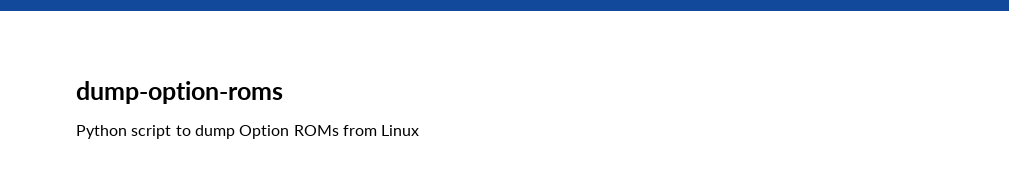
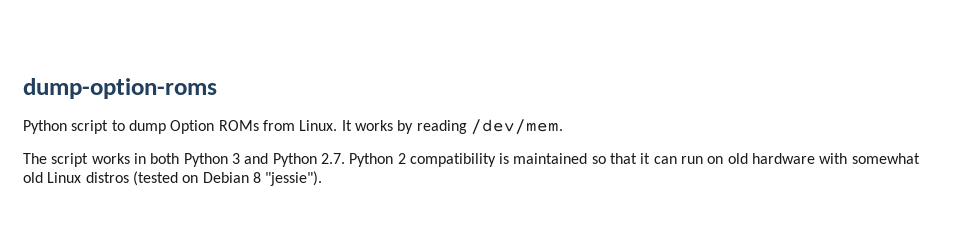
- Python script to dump Option ROMs from Linux
+ Python script to dump Option ROMs from Linux. It works by reading /dev/mem.
+ The script works in both Python 3 and Python 2.7. Python 2 compatibility is maintained so that it can run on old hardware with somewhat old Linux distros (tested on Debian 8 "jessie").

